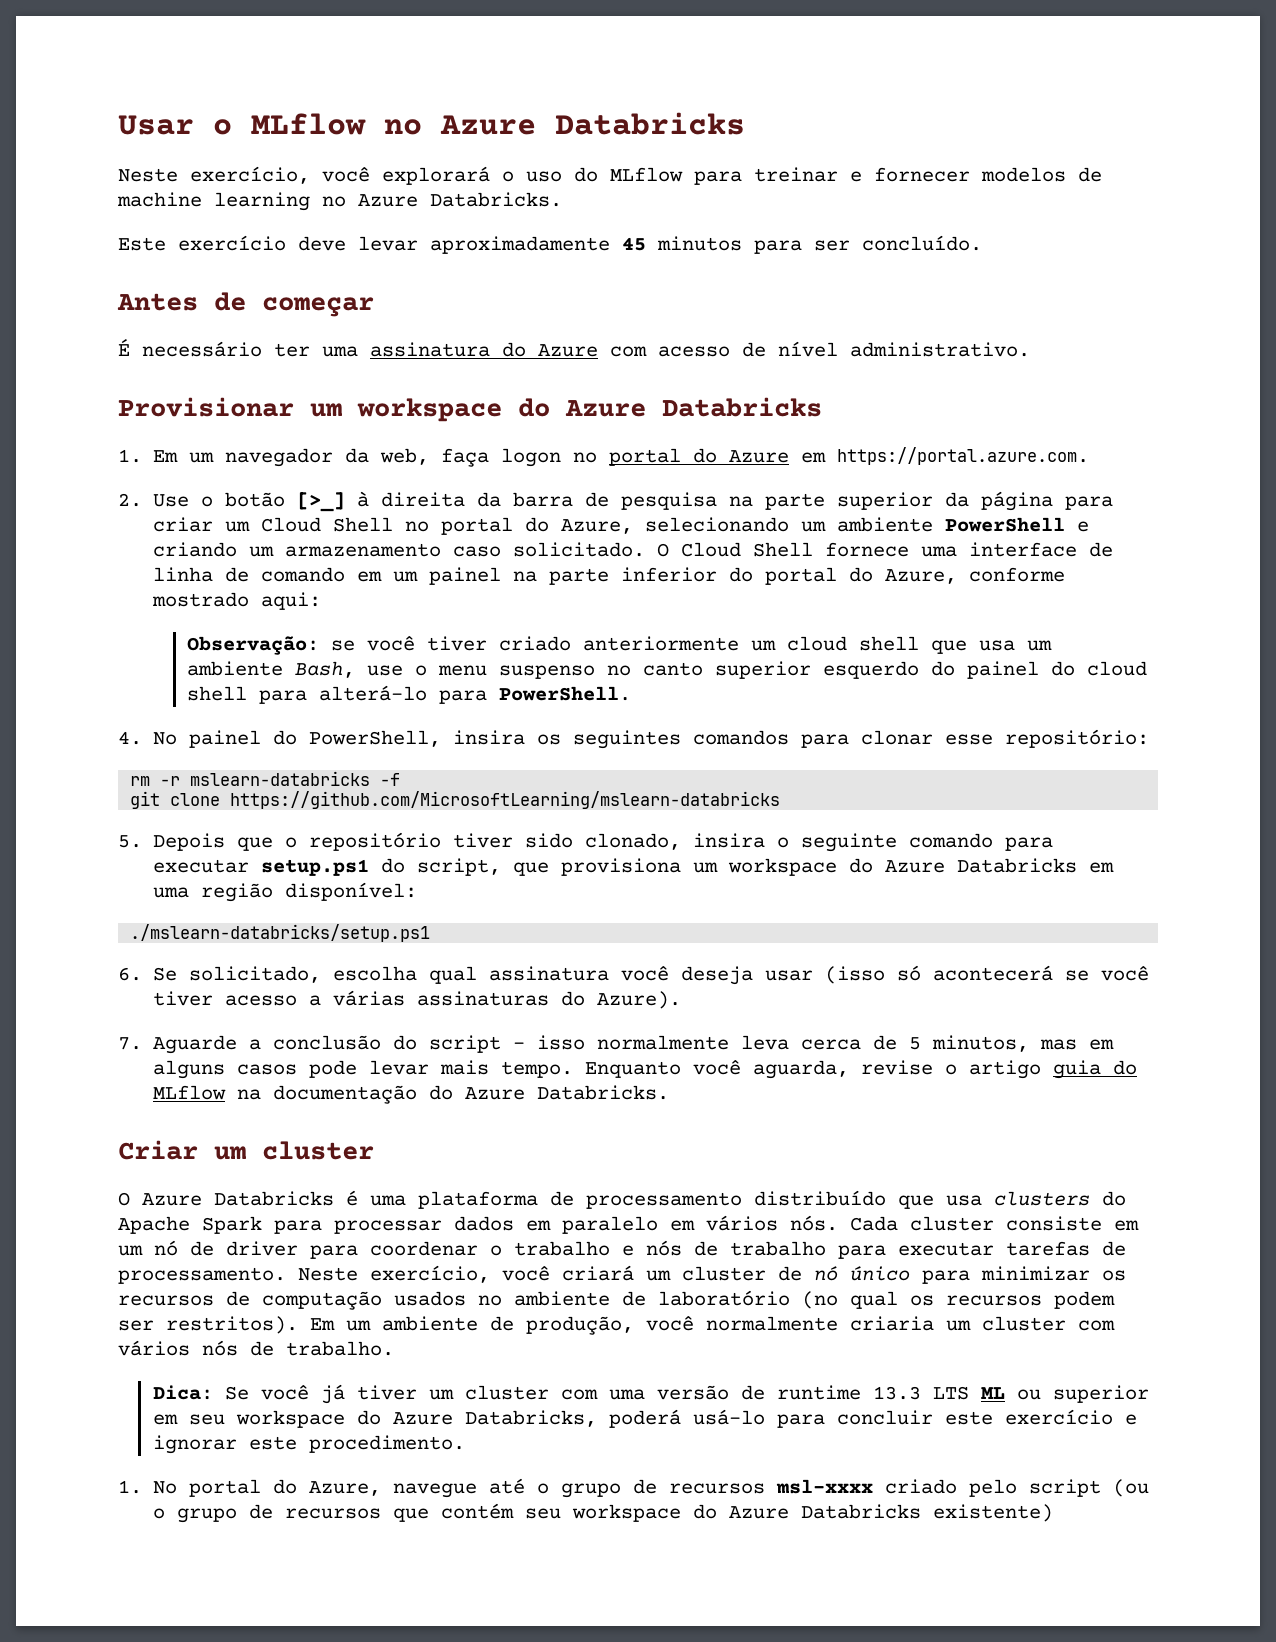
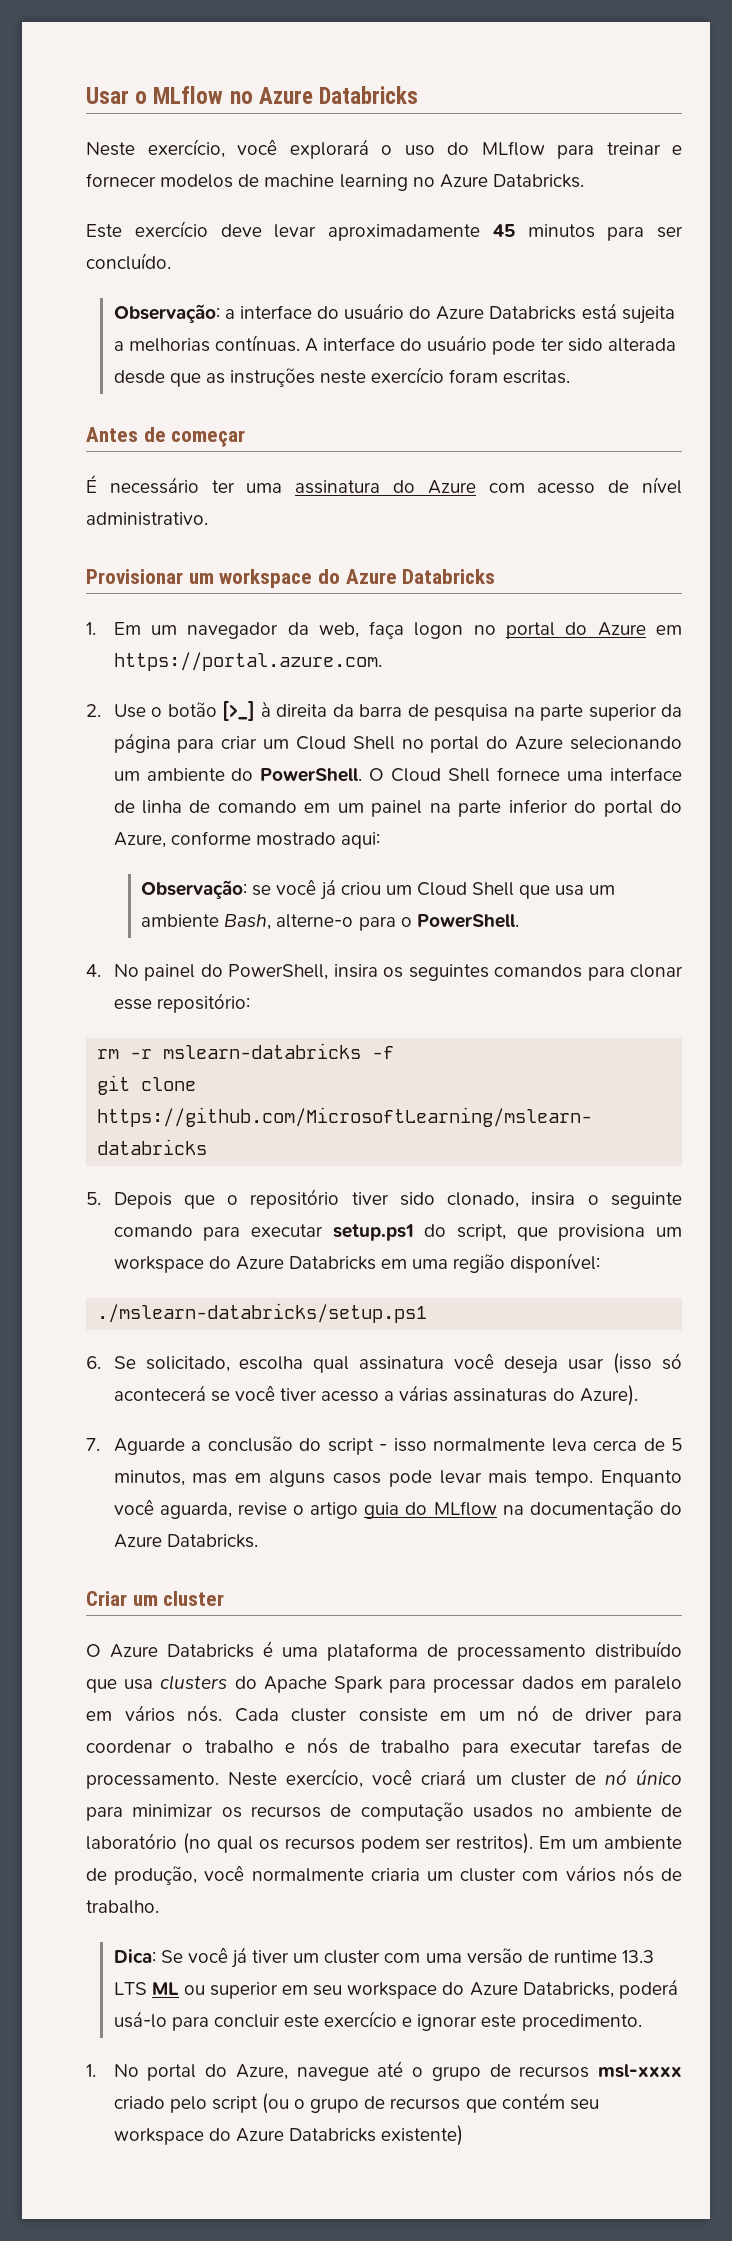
+ Observação: a interface do usuário do Azure Databricks está sujeita a melhorias contínuas. A interface do usuário pode ter sido alterada desde que as instruções neste exercício foram escritas.
- 2. Use o botão [>_] à direita da barra de pesquisa na parte superior da página para criar um Cloud Shell no portal do Azure, selecionando um ambiente PowerShell e criando um armazenamento caso solicitado.
+ 2. Use o botão [>_] à direita da barra de pesquisa na parte superior da página para criar um Cloud Shell no portal do Azure selecionando um ambiente do PowerShell.
- Observação: se você tiver criado anteriormente um cloud shell que usa um ambiente Bash, use o menu suspenso no canto superior esquerdo do painel do cloud shell para alterá-lo para PowerShell.
+ Observação: se você já criou um Cloud Shell que usa um ambiente Bash, alterne-o para o PowerShell.

